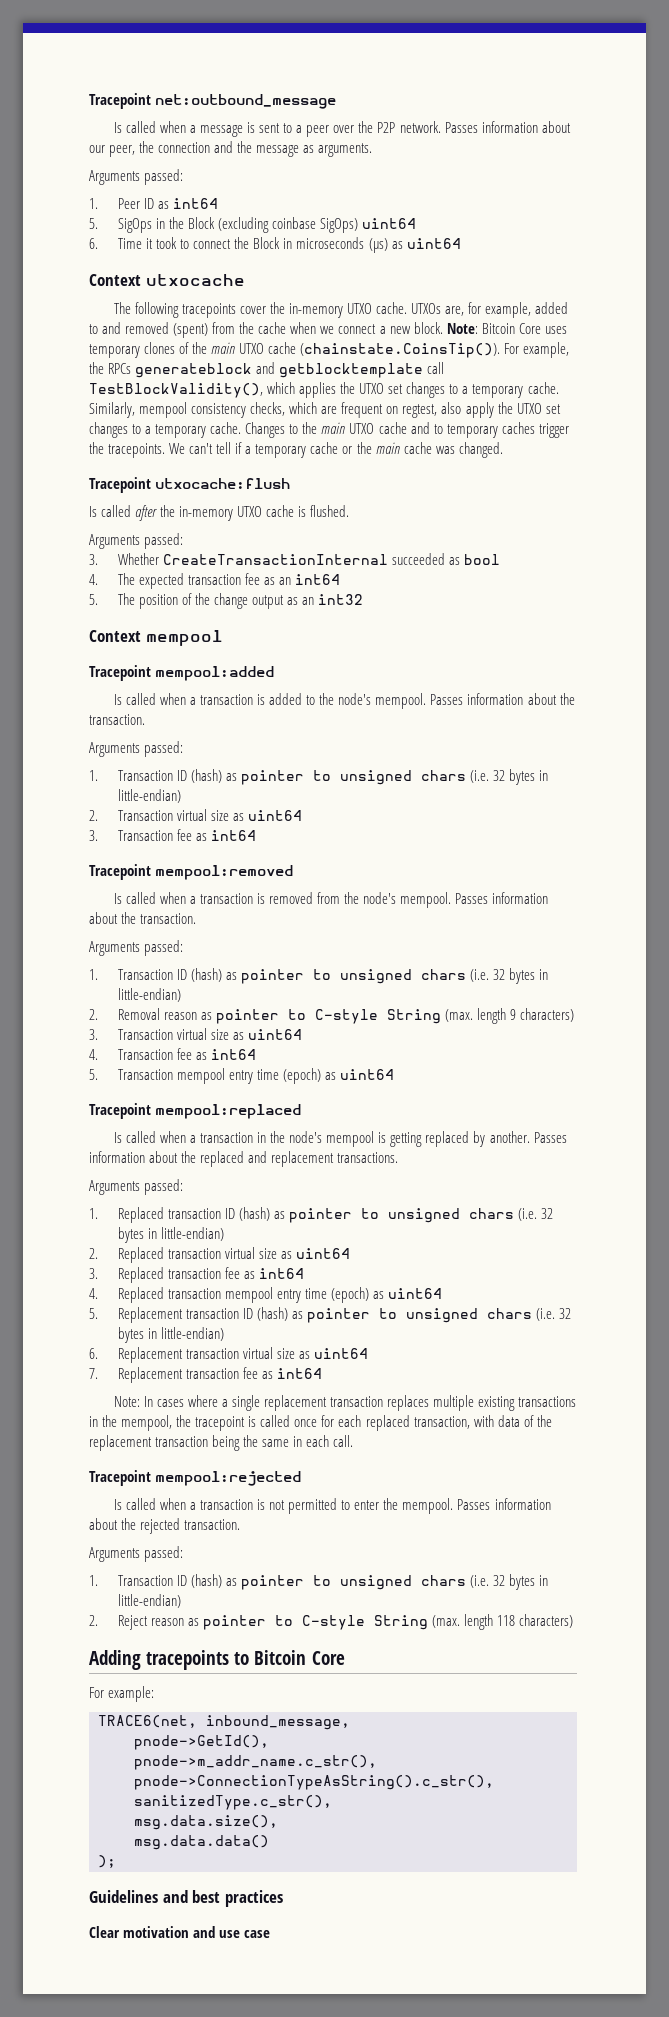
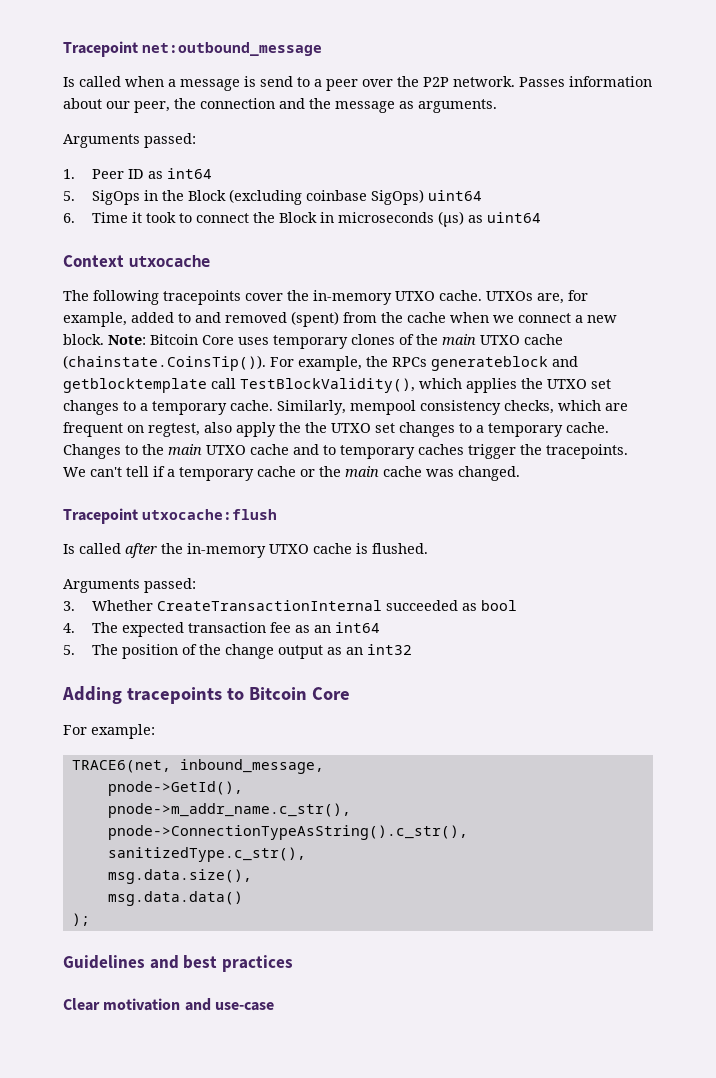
- Is called when a message is sent to a peer over the P2P network.
+ Is called when a message is send to a peer over the P2P network.
- Similarly, mempool consistency checks, which are frequent on regtest, also apply the UTXO set changes to a temporary cache.
+ Similarly, mempool consistency checks, which are frequent on regtest, also apply the the UTXO set changes to a temporary cache.
- Context mempool
- Tracepoint mempool:added
- Is called when a transaction is added to the node's mempool. Passes information about the transaction.
- Arguments passed:
- 1. Transaction ID (hash) as pointer to unsigned chars (i.e. 32 bytes in little-endian)
- 2. Transaction virtual size as uint64
- 3. Transaction fee as int64
- Tracepoint mempool:removed
- Is called when a transaction is removed from the node's mempool. Passes information about the transaction.
- Arguments passed:
- 1. Transaction ID (hash) as pointer to unsigned chars (i.e. 32 bytes in little-endian)
- 2. Removal reason as pointer to C-style String (max. length 9 characters)
- 3. Transaction virtual size as uint64
- 4. Transaction fee as int64
- 5. Transaction mempool entry time (epoch) as uint64
- Tracepoint mempool:replaced
- Is called when a transaction in the node's mempool is getting replaced by another. Passes information about the replaced and replacement transactions.
- Arguments passed:
- 1. Replaced transaction ID (hash) as pointer to unsigned chars (i.e. 32 bytes in little-endian)
- 2. Replaced transaction virtual size as uint64
- 3. Replaced transaction fee as int64
- 4. Replaced transaction mempool entry time (epoch) as uint64
- 5. Replacement transaction ID (hash) as pointer to unsigned chars (i.e. 32 bytes in little-endian)
- 6. Replacement transaction virtual size as uint64
- 7. Replacement transaction fee as int64
- Note: In cases where a single replacement transaction replaces multiple existing transactions in the mempool, the tracepoint is called once for each replaced transaction, with data of the replacement transaction being the same in each call.
- Tracepoint mempool:rejected
- Is called when a transaction is not permitted to enter the mempool. Passes information about the rejected transaction.
- Arguments passed:
- 1. Transaction ID (hash) as pointer to unsigned chars (i.e. 32 bytes in little-endian)
- 2. Reject reason as pointer to C-style String (max. length 118 characters)
- Clear motivation and use case
+ Clear motivation and use-case

